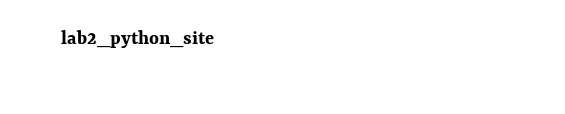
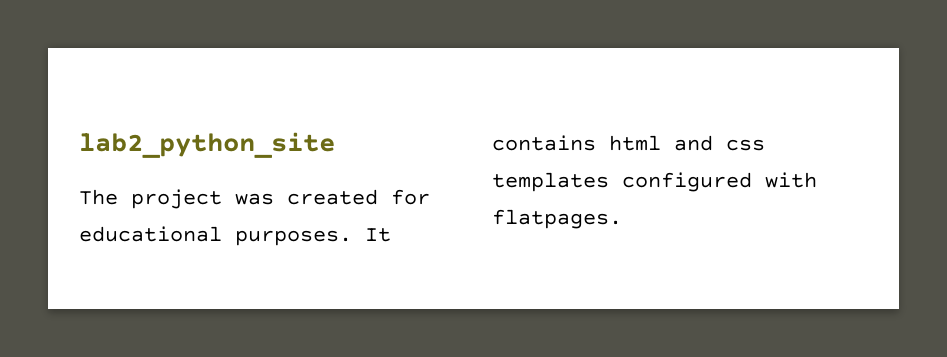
+ The project was created for educational purposes. It contains html and css templates configured with flatpages.

